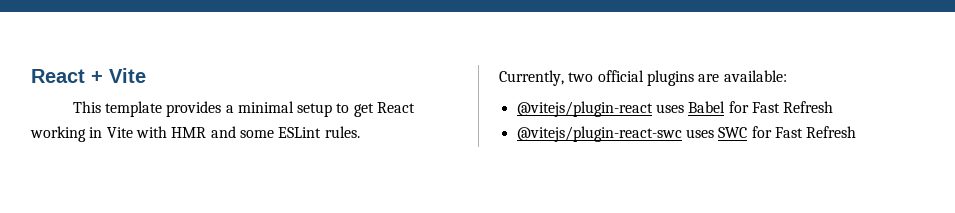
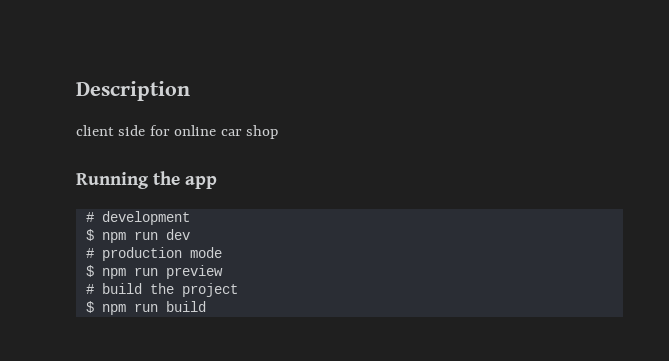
- React + Vite
- This template provides a minimal setup to get React working in Vite with HMR and some ESLint rules.
- Currently, two official plugins are available:
- @vitejs/plugin-react uses Babel for Fast Refresh
- @vitejs/plugin-react-swc uses SWC for Fast Refresh
+ Description
+ client side for online car shop
+ Running the app
+ # development
+ $ npm run dev
+ # production mode
+ $ npm run preview
+ # build the project
+ $ npm run build

